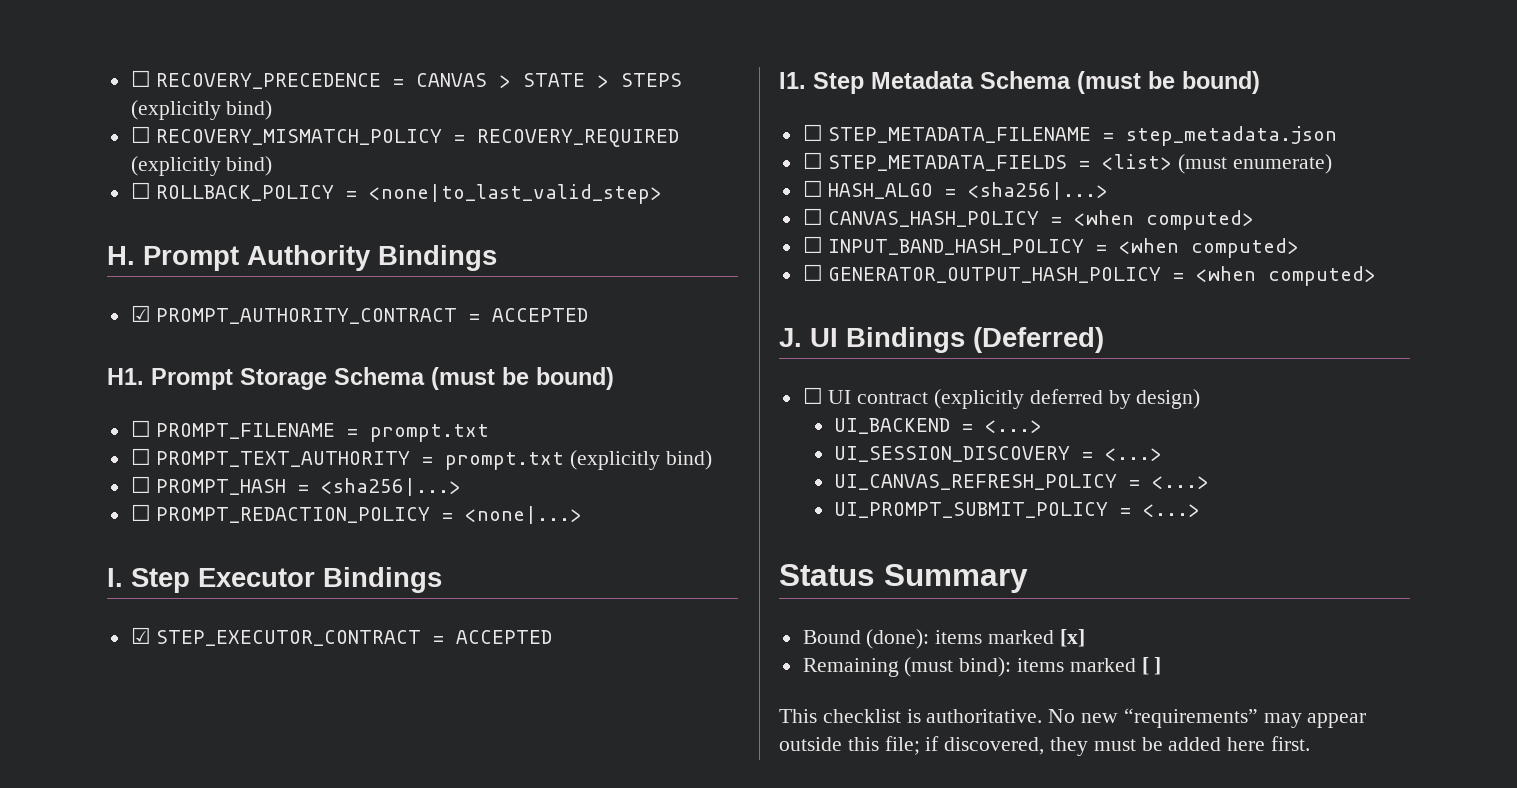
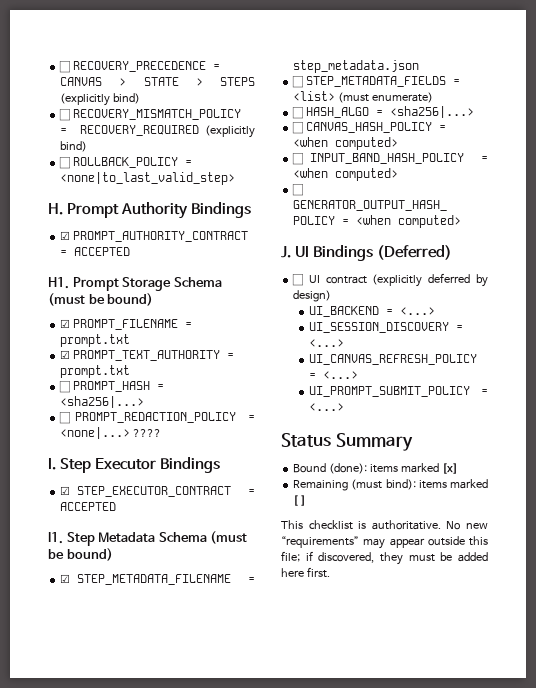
- ☐ PROMPT_FILENAME = prompt.txt
+ ☑ PROMPT_FILENAME = prompt.txt
- ☐ PROMPT_TEXT_AUTHORITY = prompt.txt (explicitly bind)
+ ☑ PROMPT_TEXT_AUTHORITY = prompt.txt
- ☐ PROMPT_REDACTION_POLICY = <none|...>
+ ☐ PROMPT_REDACTION_POLICY = <none|...> ????
- ☐ STEP_METADATA_FILENAME = step_metadata.json
+ ☑ STEP_METADATA_FILENAME = step_metadata.json

